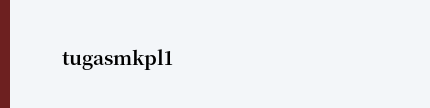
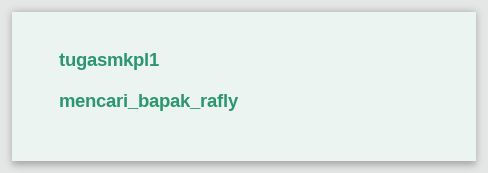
+ mencari_bapak_rafly

